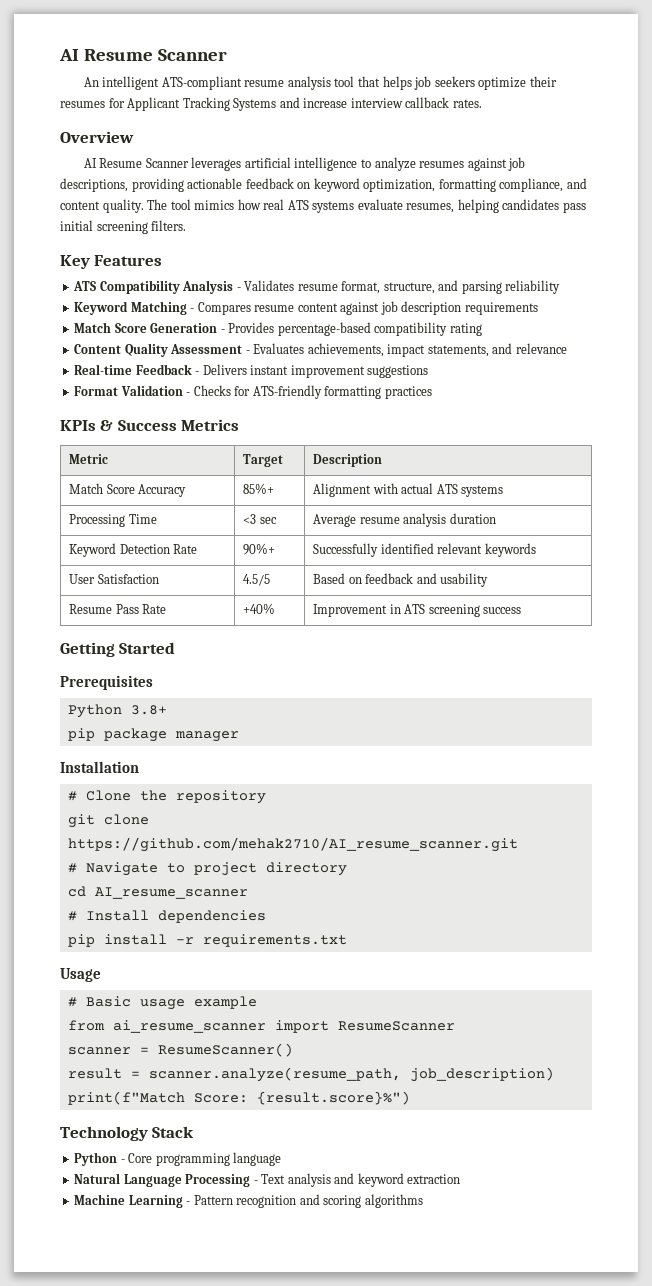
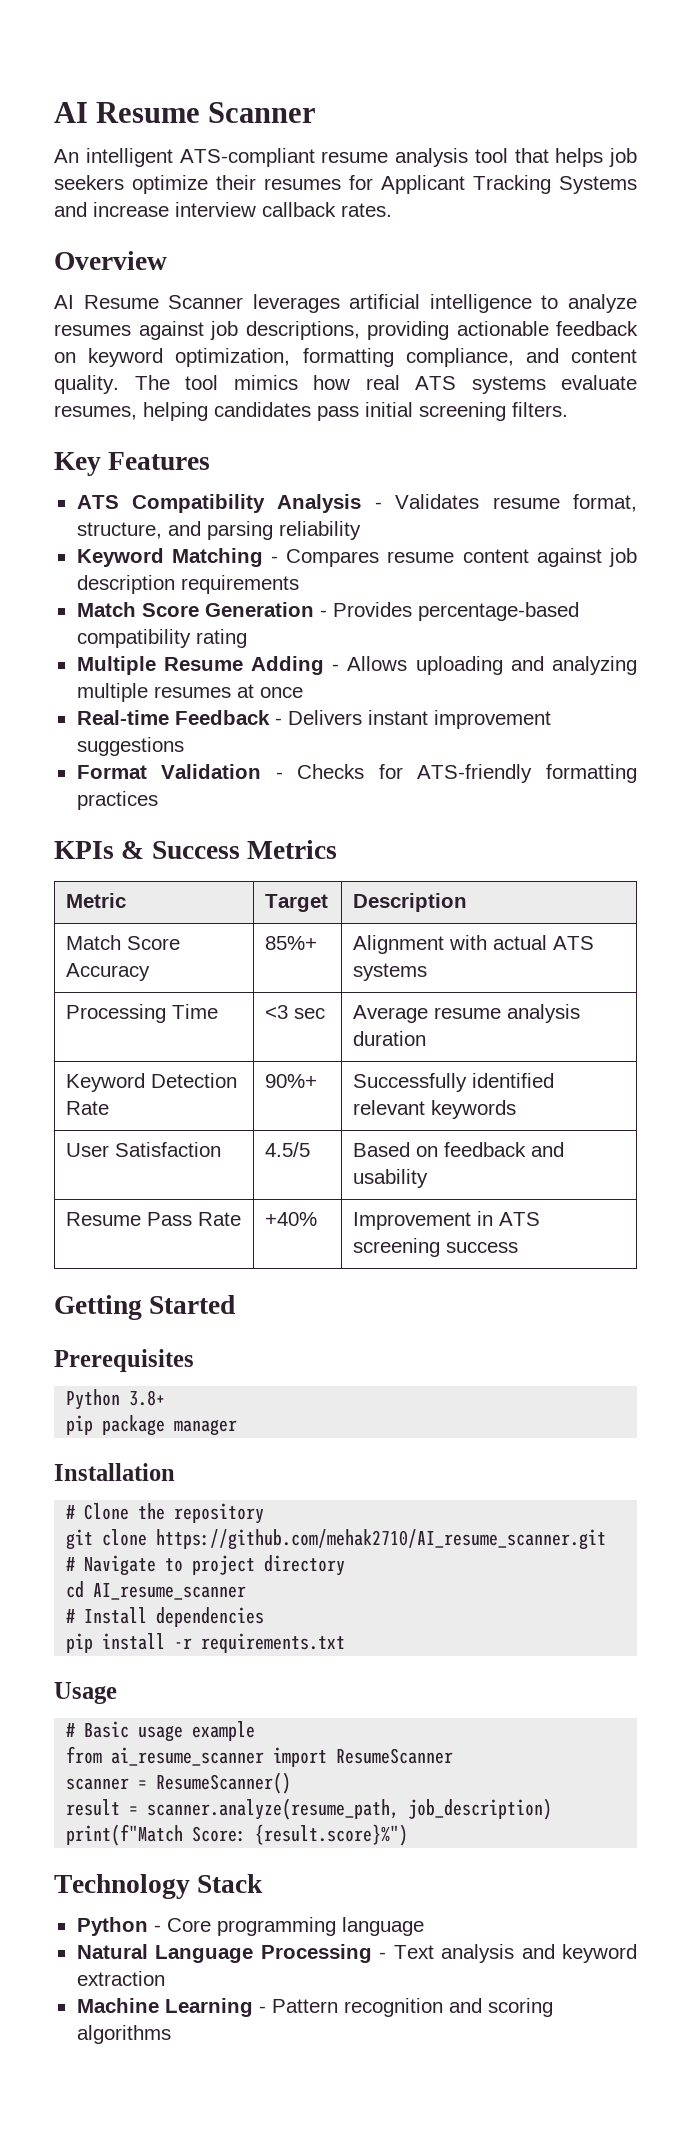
- Content Quality Assessment - Evaluates achievements, impact statements, and relevance
+ Multiple Resume Adding - Allows uploading and analyzing multiple resumes at once

